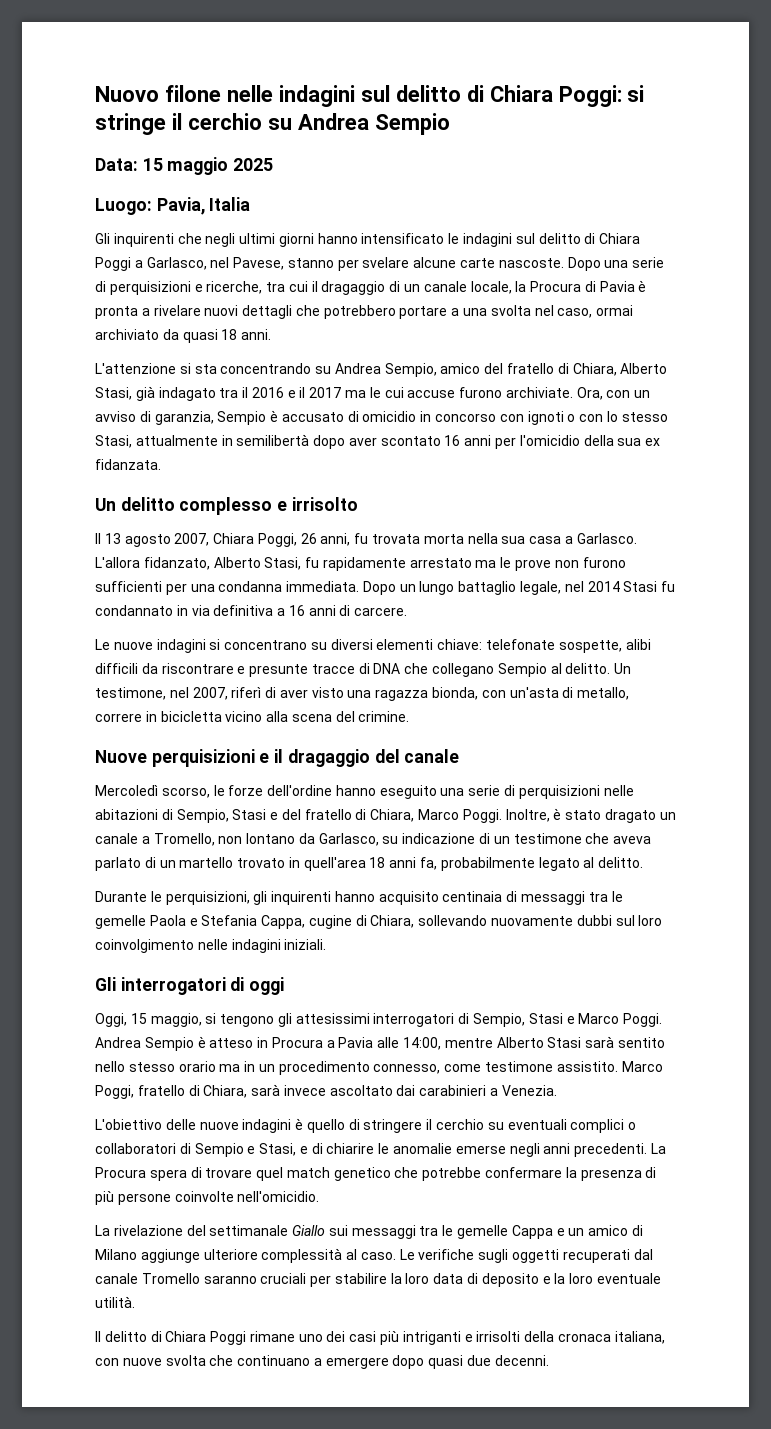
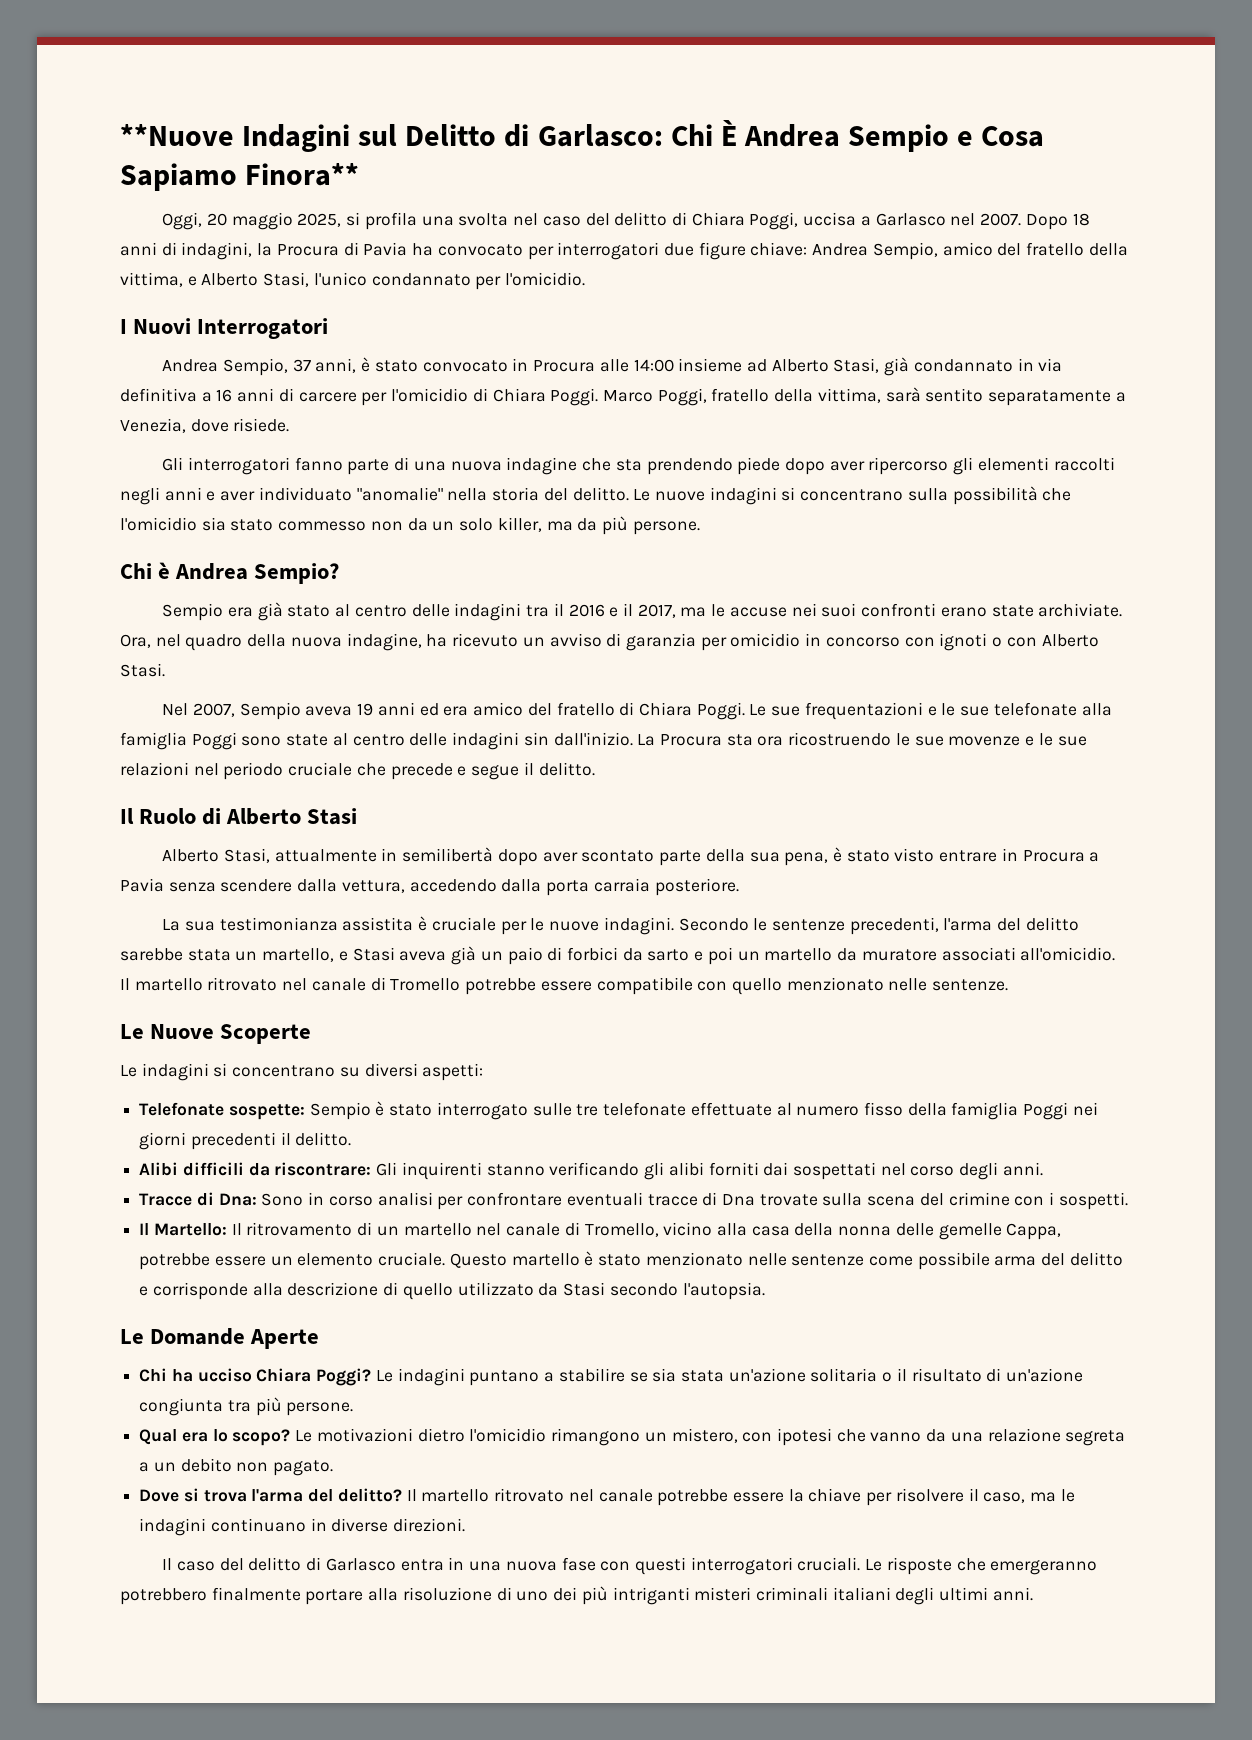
- Nuovo filone nelle indagini sul delitto di Chiara Poggi: si stringe il cerchio su Andrea Sempio
- Data: 15 maggio 2025
- Luogo: Pavia, Italia
- Gli inquirenti che negli ultimi giorni hanno intensificato le indagini sul delitto di Chiara Poggi a Garlasco, nel Pavese, stanno per svelare alcune carte nascoste. Dopo una serie di perquisizioni e ricerche, tra cui il dragaggio di un canale locale, la Procura di Pavia è pronta a rivelare nuovi dettagli che potrebbero portare a una svolta nel caso, ormai archiviato da quasi 18 anni.
- L'attenzione si sta concentrando su Andrea Sempio, amico del fratello di Chiara, Alberto Stasi, già indagato tra il 2016 e il 2017 ma le cui accuse furono archiviate. Ora, con un avviso di garanzia, Sempio è accusato di omicidio in concorso con ignoti o con lo stesso Stasi, attualmente in semilibertà dopo aver scontato 16 anni per l'omicidio della sua ex fidanzata.
- Un delitto complesso e irrisolto
- Il 13 agosto 2007, Chiara Poggi, 26 anni, fu trovata morta nella sua casa a Garlasco. L'allora fidanzato, Alberto Stasi, fu rapidamente arrestato ma le prove non furono sufficienti per una condanna immediata. Dopo un lungo battaglio legale, nel 2014 Stasi fu condannato in via definitiva a 16 anni di carcere.
- Le nuove indagini si concentrano su diversi elementi chiave: telefonate sospette, alibi difficili da riscontrare e presunte tracce di DNA che collegano Sempio al delitto. Un testimone, nel 2007, riferì di aver visto una ragazza bionda, con un'asta di metallo, correre in bicicletta vicino alla scena del crimine.
- Nuove perquisizioni e il dragaggio del canale
- Mercoledì scorso, le forze dell'ordine hanno eseguito una serie di perquisizioni nelle abitazioni di Sempio, Stasi e del fratello di Chiara, Marco Poggi. Inoltre, è stato dragato un canale a Tromello, non lontano da Garlasco, su indicazione di un testimone che aveva parlato di un martello trovato in quell'area 18 anni fa, probabilmente legato al delitto.
- Durante le perquisizioni, gli inquirenti hanno acquisito centinaia di messaggi tra le gemelle Paola e Stefania Cappa, cugine di Chiara, sollevando nuovamente dubbi sul loro coinvolgimento nelle indagini iniziali.
- Gli interrogatori di oggi
- Oggi, 15 maggio, si tengono gli attesissimi interrogatori di Sempio, Stasi e Marco Poggi. Andrea Sempio è atteso in Procura a Pavia alle 14:00, mentre Alberto Stasi sarà sentito nello stesso orario ma in un procedimento connesso, come testimone assistito. Marco Poggi, fratello di Chiara, sarà invece ascoltato dai carabinieri a Venezia.
- L'obiettivo delle nuove indagini è quello di stringere il cerchio su eventuali complici o collaboratori di Sempio e Stasi, e di chiarire le anomalie emerse negli anni precedenti. La Procura spera di trovare quel match genetico che potrebbe confermare la presenza di più persone coinvolte nell'omicidio.
- La rivelazione del settimanale Giallo sui messaggi tra le gemelle Cappa e un amico di Milano aggiunge ulteriore complessità al caso. Le verifiche sugli oggetti recuperati dal canale Tromello saranno cruciali per stabilire la loro data di deposito e la loro eventuale utilità.
- Il delitto di Chiara Poggi rimane uno dei casi più intriganti e irrisolti della cronaca italiana, con nuove svolta che continuano a emergere dopo quasi due decenni.
+ **Nuove Indagini sul Delitto di Garlasco: Chi È Andrea Sempio e Cosa Sapiamo Finora**
+ Oggi, 20 maggio 2025, si profila una svolta nel caso del delitto di Chiara Poggi, uccisa a Garlasco nel 2007. Dopo 18 anni di indagini, la Procura di Pavia ha convocato per interrogatori due figure chiave: Andrea Sempio, amico del fratello della vittima, e Alberto Stasi, l'unico condannato per l'omicidio.
+ I Nuovi Interrogatori
+ Andrea Sempio, 37 anni, è stato convocato in Procura alle 14:00 insieme ad Alberto Stasi, già condannato in via definitiva a 16 anni di carcere per l'omicidio di Chiara Poggi. Marco Poggi, fratello della vittima, sarà sentito separatamente a Venezia, dove risiede.
+ Gli interrogatori fanno parte di una nuova indagine che sta prendendo piede dopo aver ripercorso gli elementi raccolti negli anni e aver individuato "anomalie" nella storia del delitto. Le nuove indagini si concentrano sulla possibilità che l'omicidio sia stato commesso non da un solo killer, ma da più persone.
+ Chi è Andrea Sempio?
+ Sempio era già stato al centro delle indagini tra il 2016 e il 2017, ma le accuse nei suoi confronti erano state archiviate. Ora, nel quadro della nuova indagine, ha ricevuto un avviso di garanzia per omicidio in concorso con ignoti o con Alberto Stasi.
+ Nel 2007, Sempio aveva 19 anni ed era amico del fratello di Chiara Poggi. Le sue frequentazioni e le sue telefonate alla famiglia Poggi sono state al centro delle indagini sin dall'inizio. La Procura sta ora ricostruendo le sue movenze e le sue relazioni nel periodo cruciale che precede e segue il delitto.
+ Il Ruolo di Alberto Stasi
+ Alberto Stasi, attualmente in semilibertà dopo aver scontato parte della sua pena, è stato visto entrare in Procura a Pavia senza scendere dalla vettura, accedendo dalla porta carraia posteriore.
+ La sua testimonianza assistita è cruciale per le nuove indagini. Secondo le sentenze precedenti, l'arma del delitto sarebbe stata un martello, e Stasi aveva già un paio di forbici da sarto e poi un martello da muratore associati all'omicidio. Il martello ritrovato nel canale di Tromello potrebbe essere compatibile con quello menzionato nelle sentenze.
+ Le Nuove Scoperte
+ Le indagini si concentrano su diversi aspetti:
+ Telefonate sospette: Sempio è stato interrogato sulle tre telefonate effettuate al numero fisso della famiglia Poggi nei giorni precedenti il delitto.
+ Alibi difficili da riscontrare: Gli inquirenti stanno verificando gli alibi forniti dai sospettati nel corso degli anni.
+ Tracce di Dna: Sono in corso analisi per confrontare eventuali tracce di Dna trovate sulla scena del crimine con i sospetti.
+ Il Martello: Il ritrovamento di un martello nel canale di Tromello, vicino alla casa della nonna delle gemelle Cappa, potrebbe essere un elemento cruciale. Questo martello è stato menzionato nelle sentenze come possibile arma del delitto e corrisponde alla descrizione di quello utilizzato da Stasi secondo l'autopsia.
+ Le Domande Aperte
+ Chi ha ucciso Chiara Poggi? Le indagini puntano a stabilire se sia stata un'azione solitaria o il risultato di un'azione congiunta tra più persone.
+ Qual era lo scopo? Le motivazioni dietro l'omicidio rimangono un mistero, con ipotesi che vanno da una relazione segreta a un debito non pagato.
+ Dove si trova l'arma del delitto? Il martello ritrovato nel canale potrebbe essere la chiave per risolvere il caso, ma le indagini continuano in diverse direzioni.
+ Il caso del delitto di Garlasco entra in una nuova fase con questi interrogatori cruciali. Le risposte che emergeranno potrebbero finalmente portare alla risoluzione di uno dei più intriganti misteri criminali italiani degli ultimi anni.

